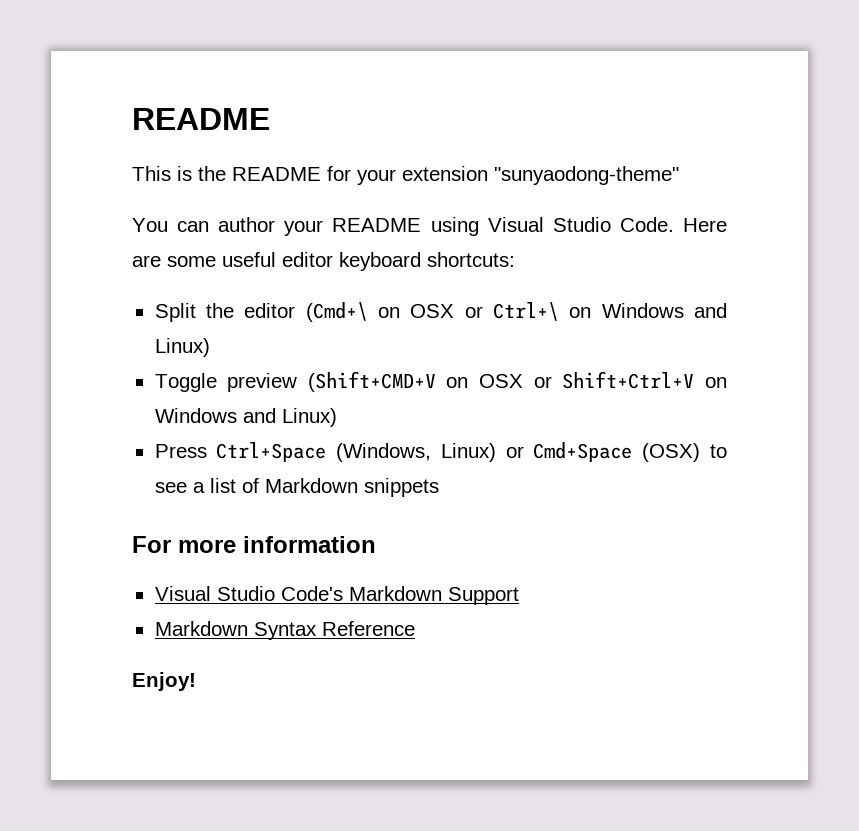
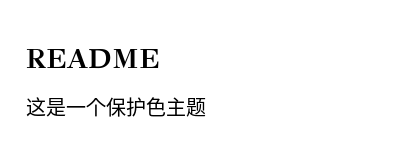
- This is the README for your extension "sunyaodong-theme"
- You can author your README using Visual Studio Code. Here are some useful editor keyboard shortcuts:
- Split the editor (Cmd+\ on OSX or Ctrl+\ on Windows and Linux)
- Toggle preview (Shift+CMD+V on OSX or Shift+Ctrl+V on Windows and Linux)
- Press Ctrl+Space (Windows, Linux) or Cmd+Space (OSX) to see a list of Markdown snippets
- For more information
- Visual Studio Code's Markdown Support
- Markdown Syntax Reference
- Enjoy!
+ 这是一个保护色主题

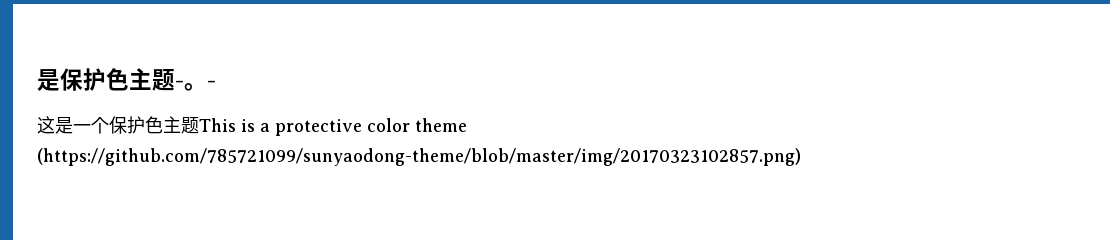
- README
+ 是保护色主题-。-
- 这是一个保护色主题
+ 这是一个保护色主题This is a protective color theme (https://github.com/785721099/sunyaodong-theme/blob/master/img/20170323102857.png)

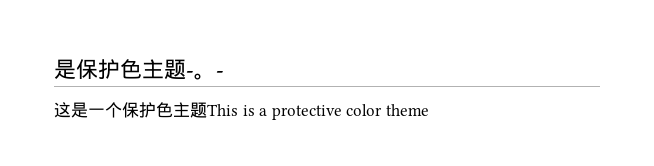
- 这是一个保护色主题This is a protective color theme (https://github.com/785721099/sunyaodong-theme/blob/master/img/20170323102857.png)
+ 这是一个保护色主题This is a protective color theme

